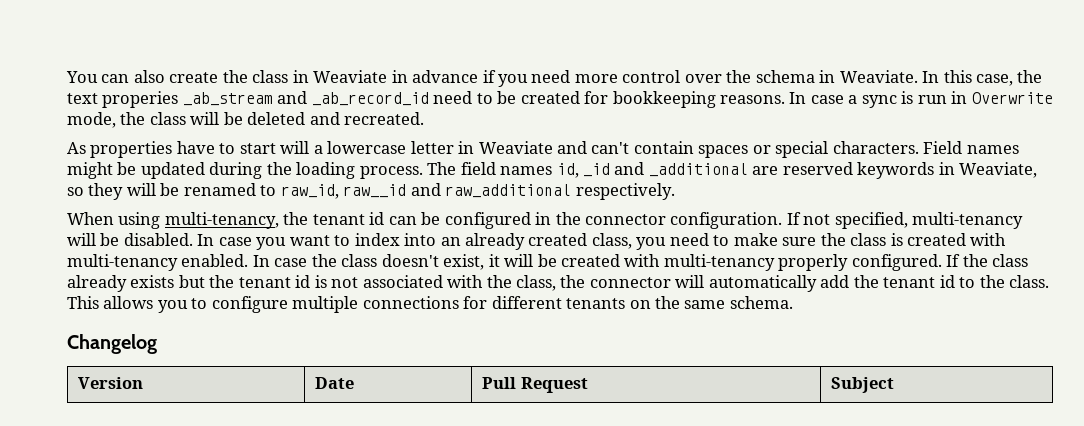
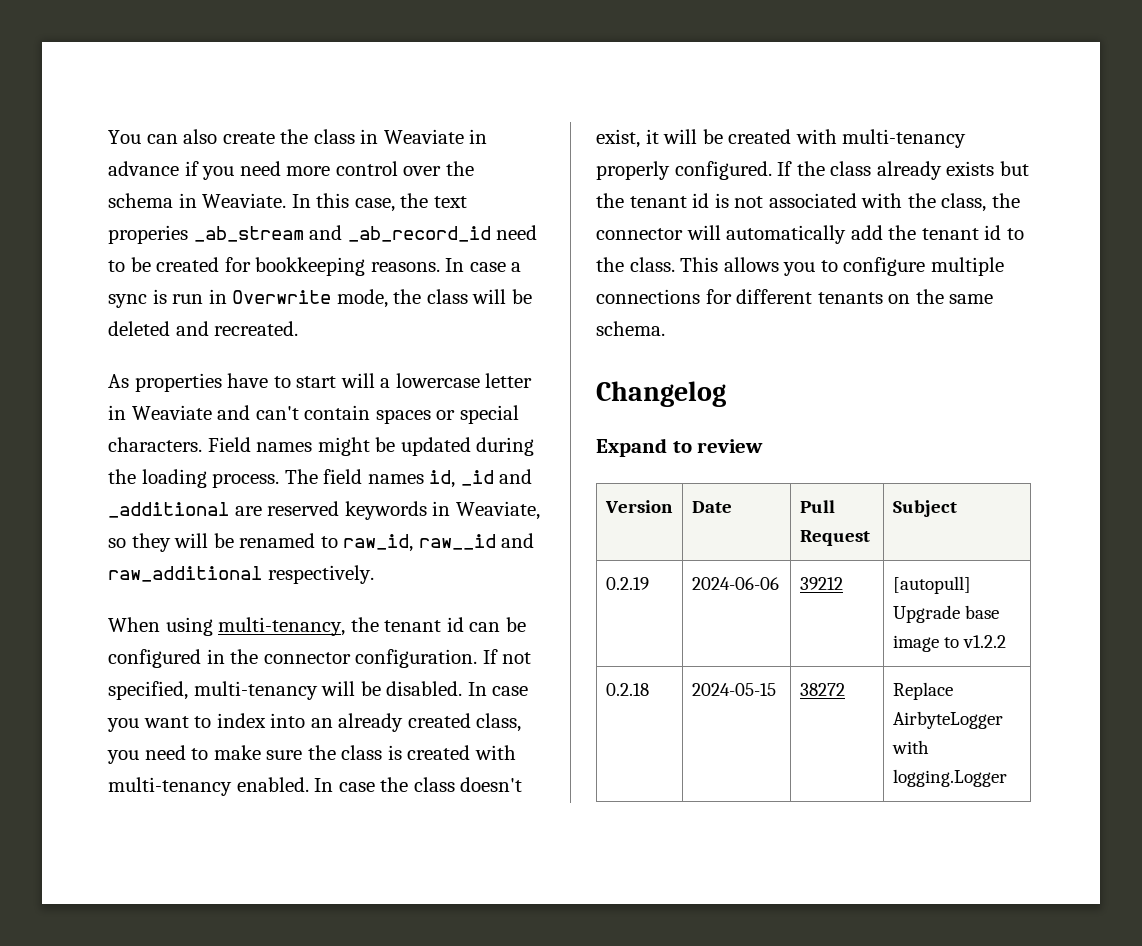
+ Expand to review
+ 0.2.19 | 2024-06-06 | 39212 | [autopull] Upgrade base image to v1.2.2
+ 0.2.18 | 2024-05-15 | 38272 | Replace AirbyteLogger with logging.Logger

